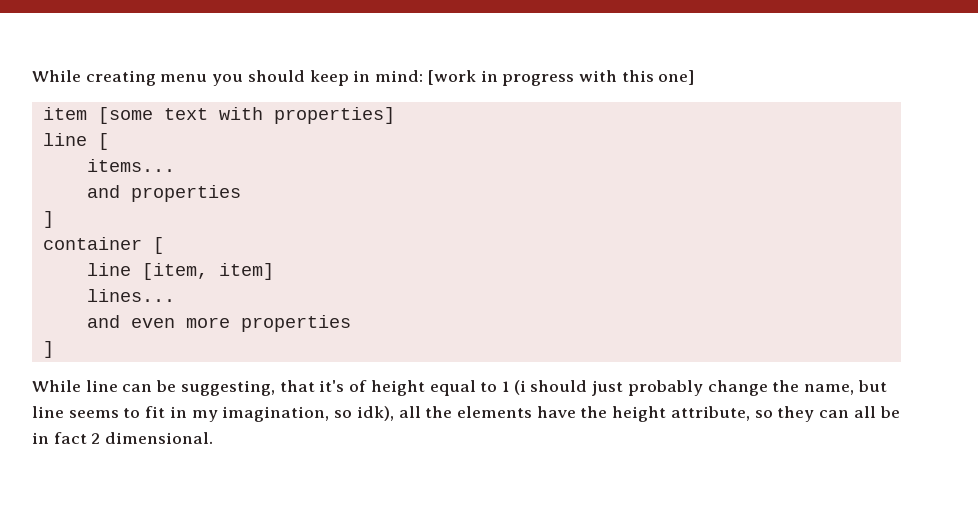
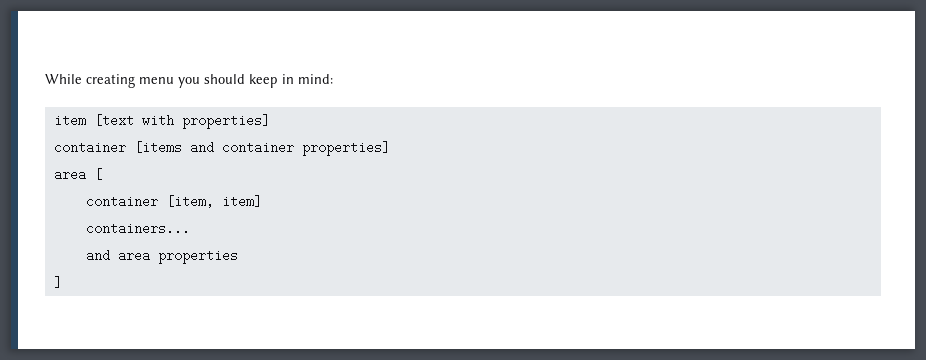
- While creating menu you should keep in mind: [work in progress with this one]
+ While creating menu you should keep in mind:
- item [some text with properties]
+ item [text with properties]
- line [
- items...
- and properties
+ container [items and container properties]
+ area [
+ container [item, item]
+ containers...
+ and area properties
  ]
- container [
- line [item, item]
- lines...
- and even more properties
- ]
- While line can be suggesting, that it's of height equal to 1 (i should just probably change the name, but line seems to fit in my imagination, so idk), all the elements have the height attribute, so they can all be in fact 2 dimensional.

